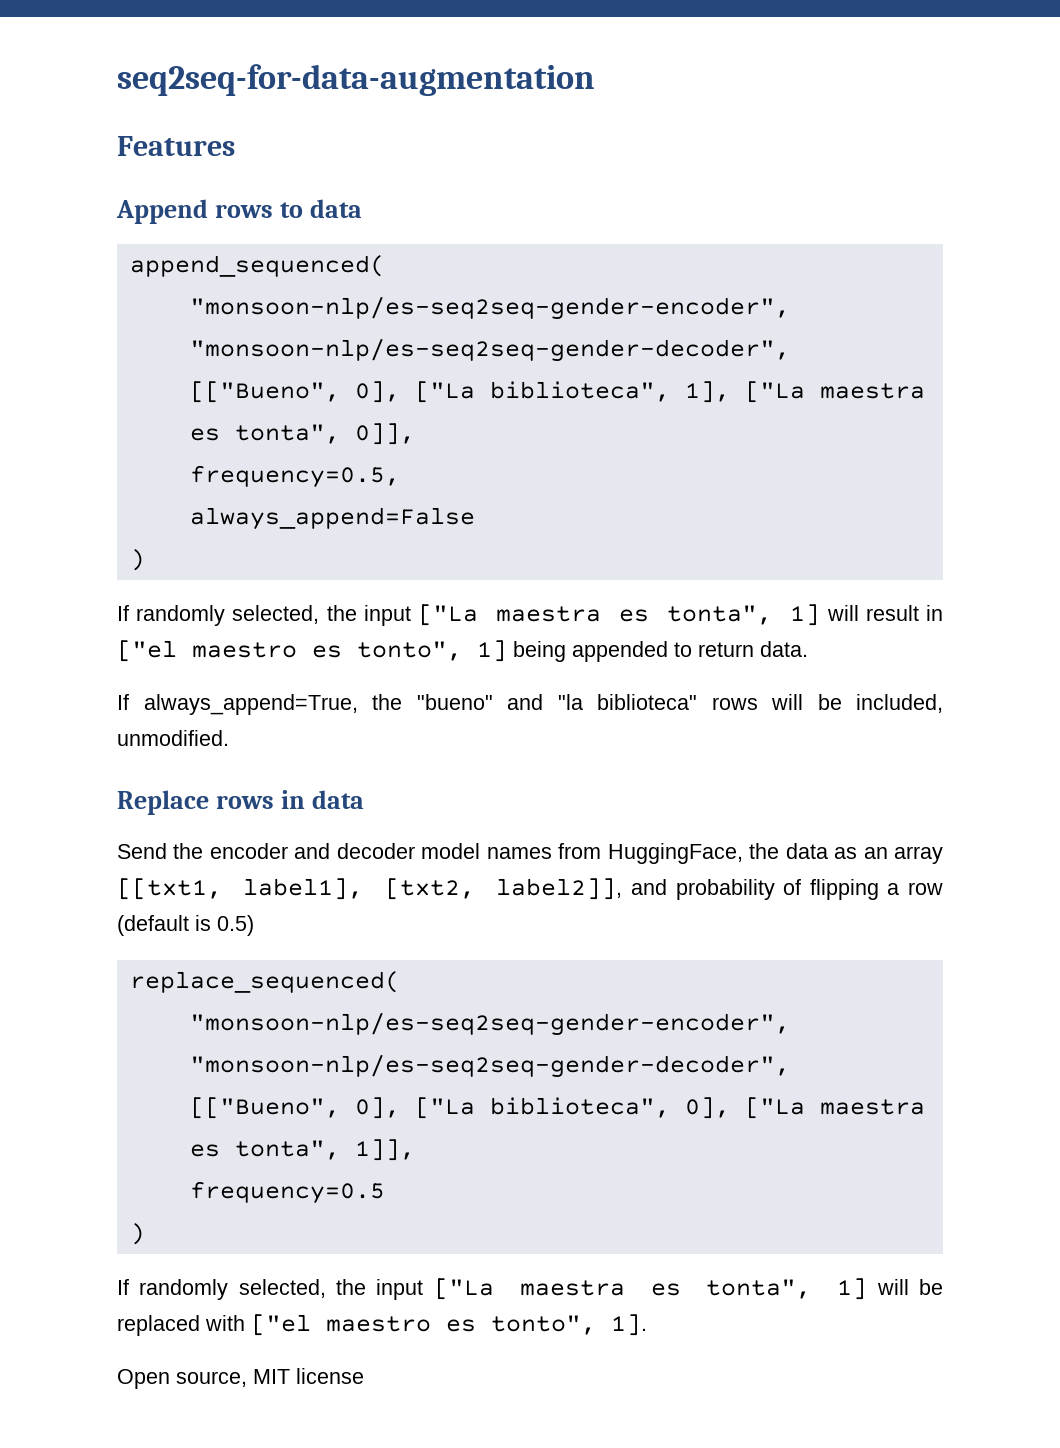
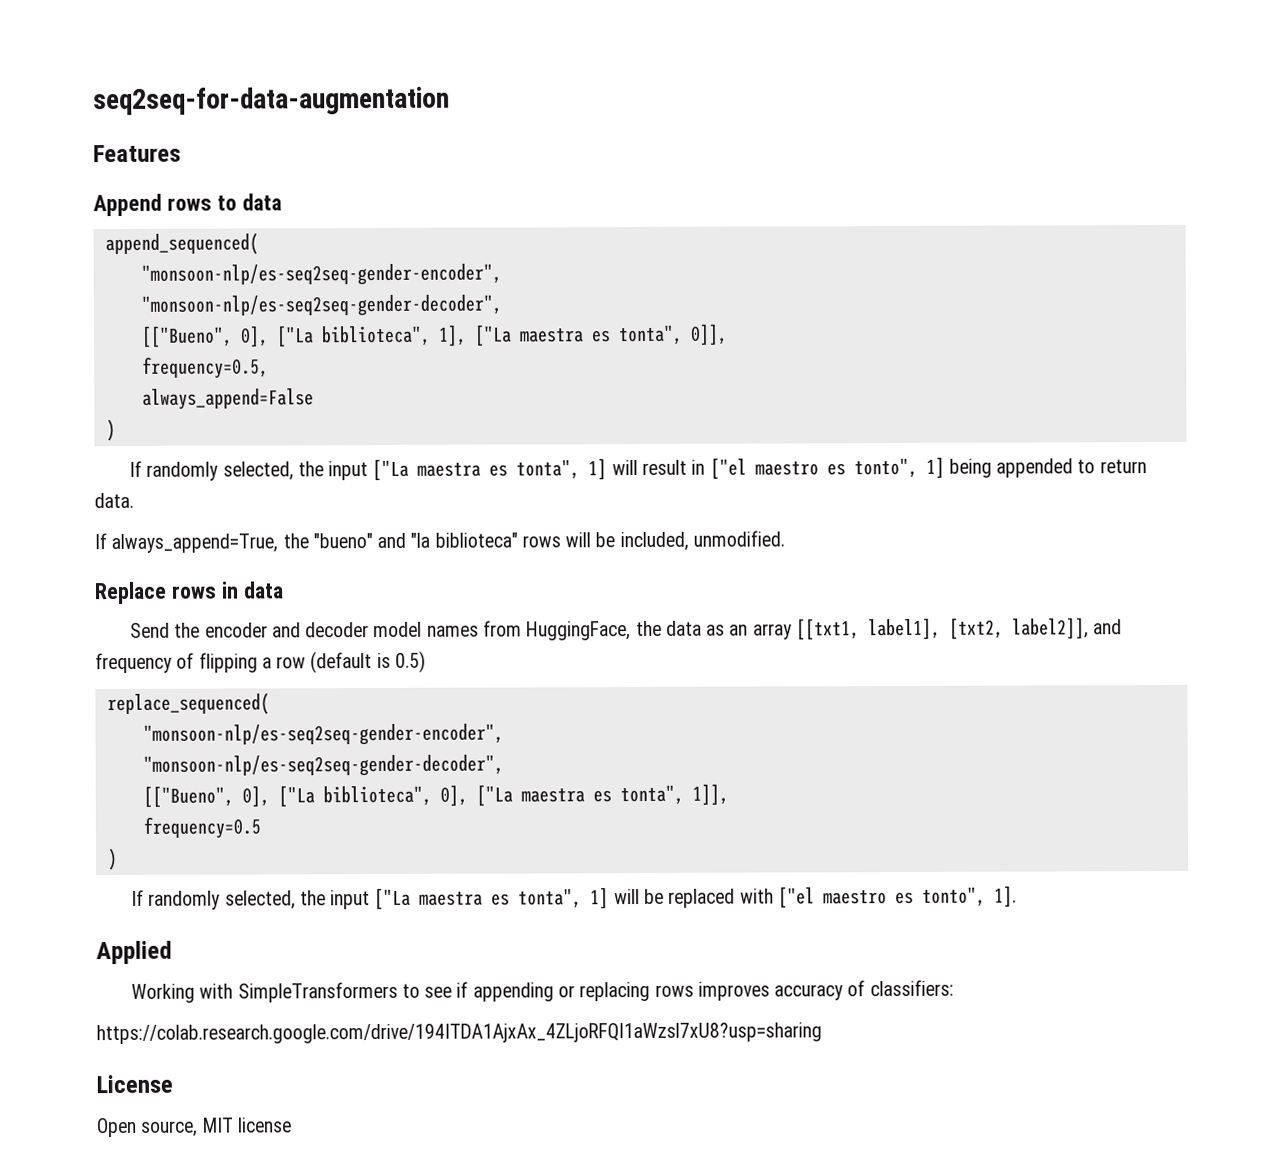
- Send the encoder and decoder model names from HuggingFace, the data as an array [[txt1, label1], [txt2, label2]], and probability of flipping a row (default is 0.5)
+ Send the encoder and decoder model names from HuggingFace, the data as an array [[txt1, label1], [txt2, label2]], and frequency of flipping a row (default is 0.5)
+ Applied
+ Working with SimpleTransformers to see if appending or replacing rows improves accuracy of classifiers:
+ https://colab.research.google.com/drive/194ITDA1AjxAx_4ZLjoRFQI1aWzsl7xU8?usp=sharing
+ License

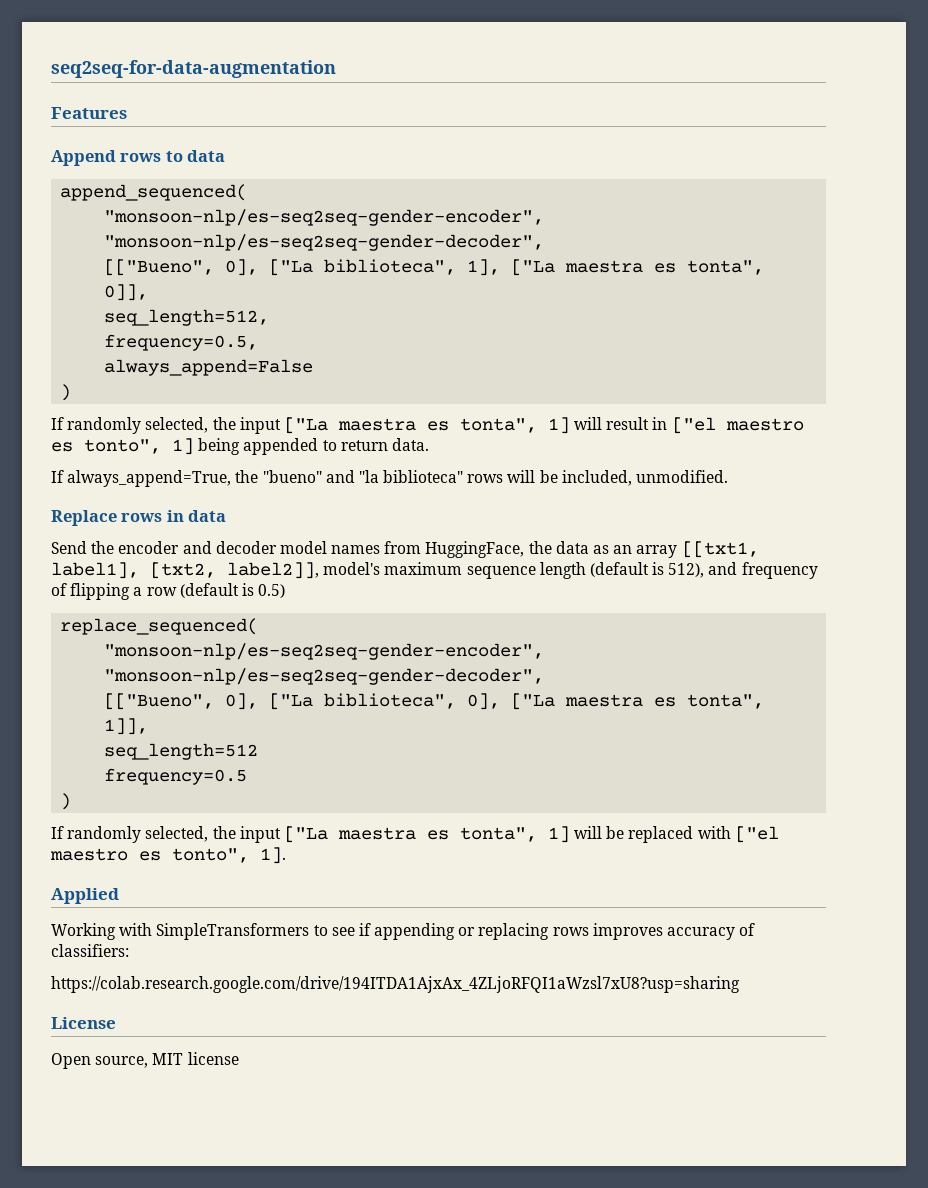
+ seq_length=512,
- Send the encoder and decoder model names from HuggingFace, the data as an array [[txt1, label1], [txt2, label2]], and frequency of flipping a row (default is 0.5)
+ Send the encoder and decoder model names from HuggingFace, the data as an array [[txt1, label1], [txt2, label2]], model's maximum sequence length (default is 512), and frequency of flipping a row (default is 0.5)
+ seq_length=512

